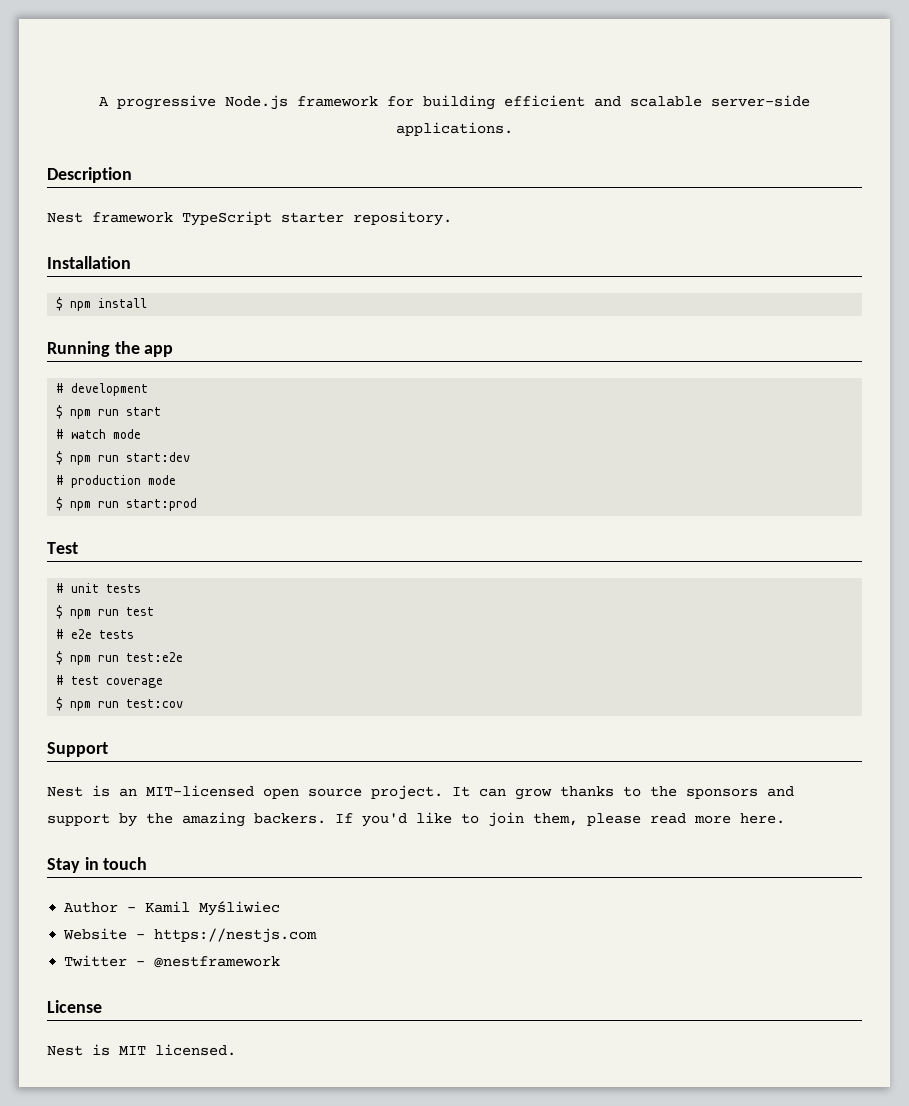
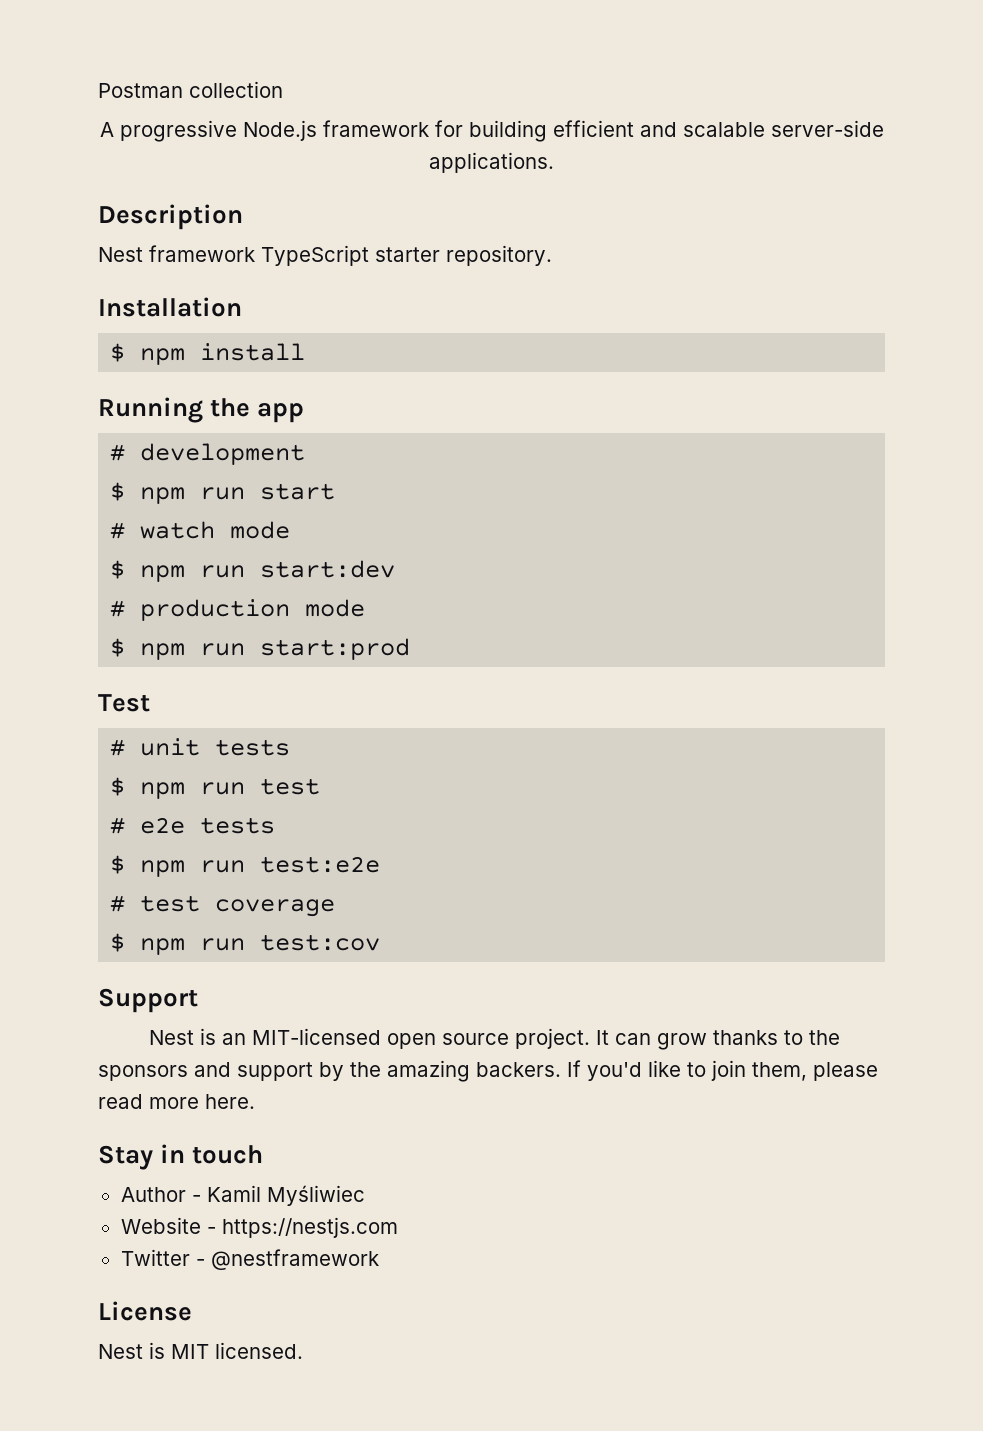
+ Postman collection

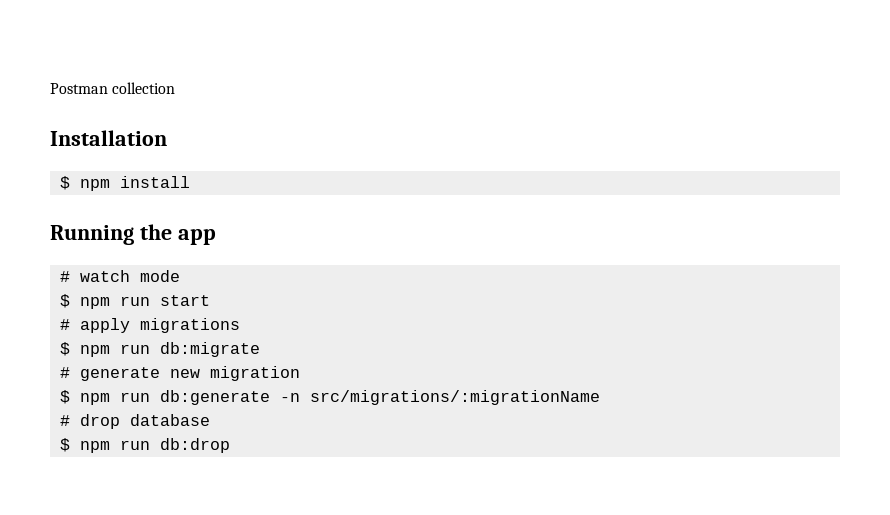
- A progressive Node.js framework for building efficient and scalable server-side applications.
- Description
- Nest framework TypeScript starter repository.
- # development
+ # watch mode
- # watch mode
- $ npm run start:dev
- # production mode
- $ npm run start:prod
- Test
- # unit tests
- $ npm run test
- # e2e tests
- $ npm run test:e2e
- # test coverage
- $ npm run test:cov
- Support
- Nest is an MIT-licensed open source project. It can grow thanks to the sponsors and support by the amazing backers. If you'd like to join them, please read more here.
- Stay in touch
- Author - Kamil Myśliwiec
- Website - https://nestjs.com
- Twitter - @nestframework
- License
- Nest is MIT licensed.
+ # apply migrations
+ $ npm run db:migrate
+ # generate new migration
+ $ npm run db:generate -n src/migrations/:migrationName
+ # drop database
+ $ npm run db:drop

